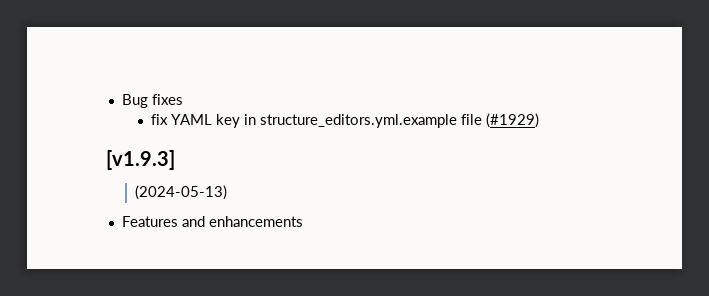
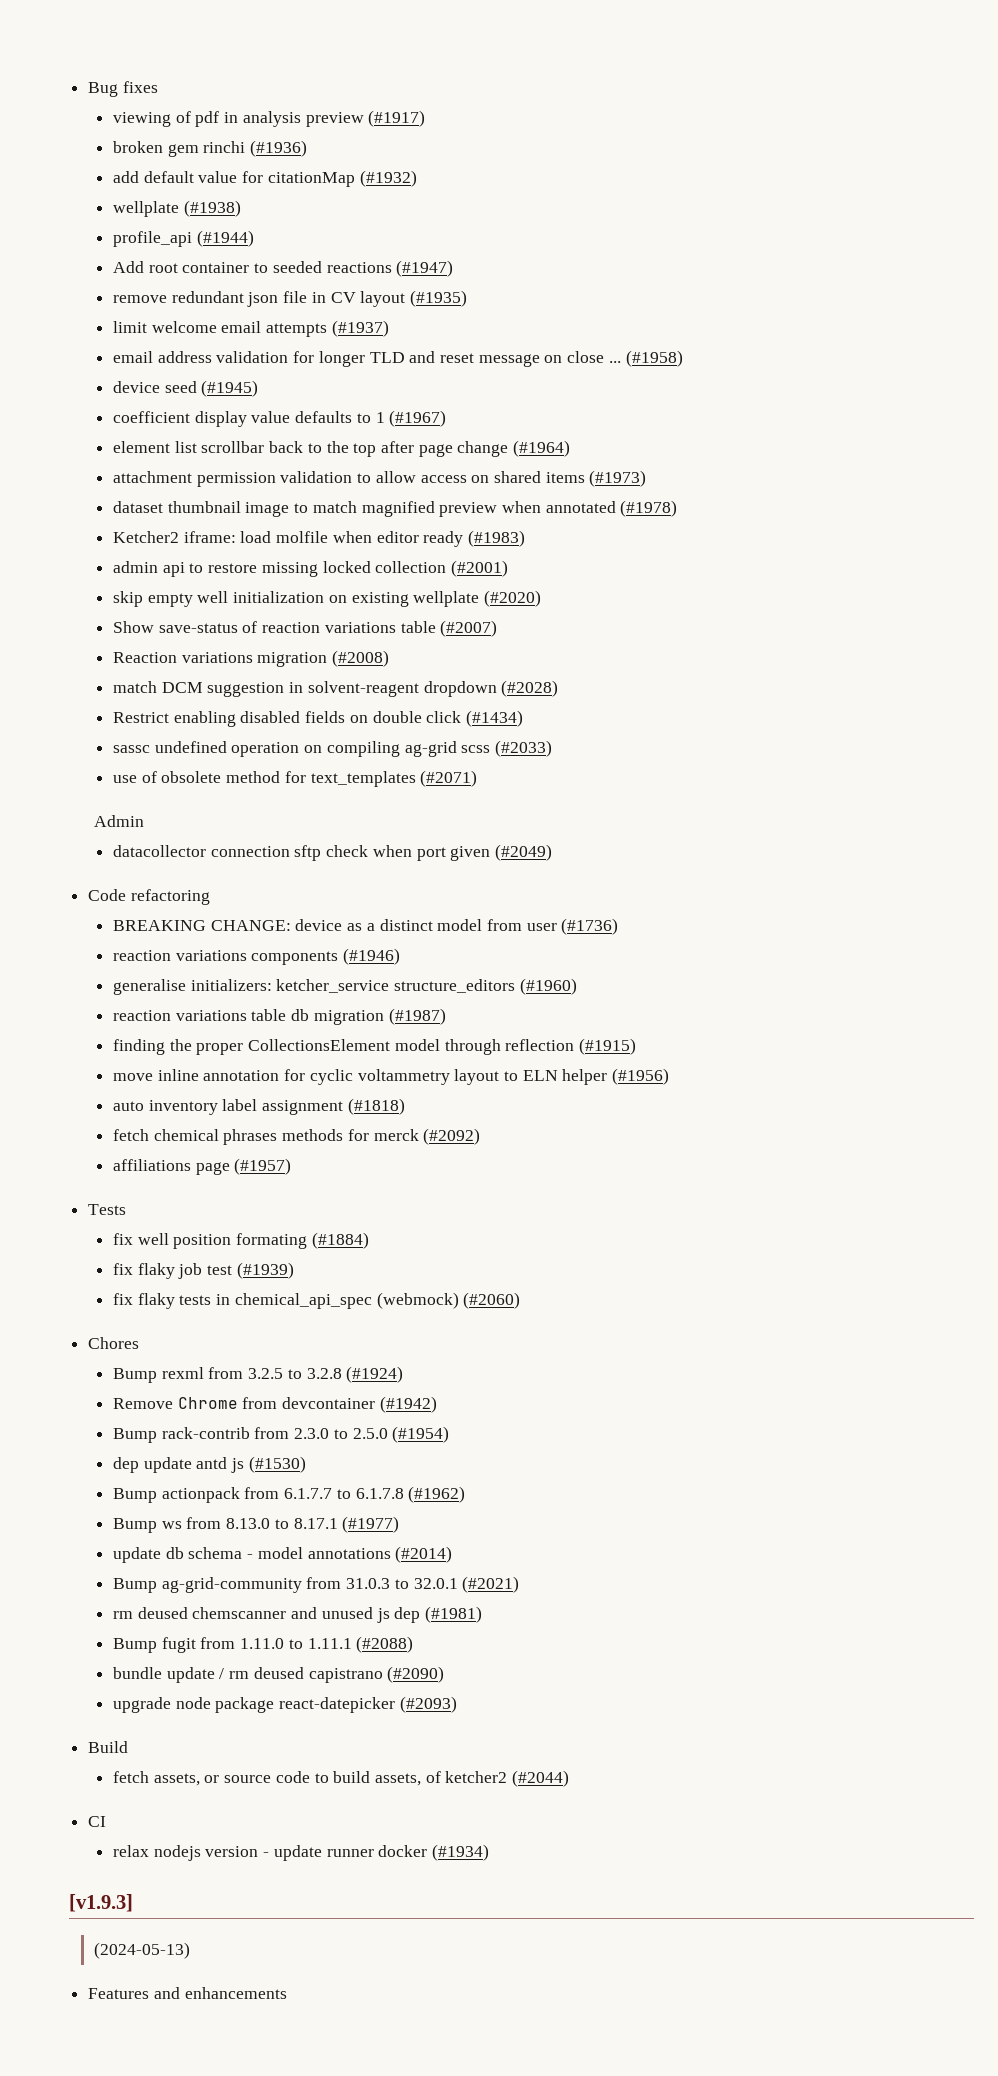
- fix YAML key in structure_editors.yml.example file (#1929)
+ viewing of pdf in analysis preview (#1917)
+ broken gem rinchi (#1936)
+ add default value for citationMap (#1932)
+ wellplate (#1938)
+ profile_api (#1944)
+ Add root container to seeded reactions (#1947)
+ remove redundant json file in CV layout (#1935)
+ limit welcome email attempts (#1937)
+ email address validation for longer TLD and reset message on close ... (#1958)
+ device seed (#1945)
+ coefficient display value defaults to 1 (#1967)
+ element list scrollbar back to the top after page change (#1964)
+ attachment permission validation to allow access on shared items (#1973)
+ dataset thumbnail image to match magnified preview when annotated (#1978)
+ Ketcher2 iframe: load molfile when editor ready (#1983)
+ admin api to restore missing locked collection (#2001)
+ skip empty well initialization on existing wellplate (#2020)
+ Show save-status of reaction variations table (#2007)
+ Reaction variations migration (#2008)
+ match DCM suggestion in solvent-reagent dropdown (#2028)
+ Restrict enabling disabled fields on double click (#1434)
+ sassc undefined operation on compiling ag-grid scss (#2033)
+ use of obsolete method for text_templates (#2071)
+ Admin
+ datacollector connection sftp check when port given (#2049)
+ Code refactoring
+ BREAKING CHANGE: device as a distinct model from user (#1736)
+ reaction variations components (#1946)
+ generalise initializers: ketcher_service structure_editors (#1960)
+ reaction variations table db migration (#1987)
+ finding the proper CollectionsElement model through reflection (#1915)
+ move inline annotation for cyclic voltammetry layout to ELN helper (#1956)
+ auto inventory label assignment (#1818)
+ fetch chemical phrases methods for merck (#2092)
+ affiliations page (#1957)
+ Tests
+ fix well position formating (#1884)
+ fix flaky job test (#1939)
+ fix flaky tests in chemical_api_spec (webmock) (#2060)
+ Chores
+ Bump rexml from 3.2.5 to 3.2.8 (#1924)
+ Remove Chrome from devcontainer (#1942)
+ Bump rack-contrib from 2.3.0 to 2.5.0 (#1954)
+ dep update antd js (#1530)
+ Bump actionpack from 6.1.7.7 to 6.1.7.8 (#1962)
+ Bump ws from 8.13.0 to 8.17.1 (#1977)
+ update db schema - model annotations (#2014)
+ Bump ag-grid-community from 31.0.3 to 32.0.1 (#2021)
+ rm deused chemscanner and unused js dep (#1981)
+ Bump fugit from 1.11.0 to 1.11.1 (#2088)
+ bundle update / rm deused capistrano (#2090)
+ upgrade node package react-datepicker (#2093)
+ Build
+ fetch assets, or source code to build assets, of ketcher2 (#2044)
+ CI
+ relax nodejs version - update runner docker (#1934)

